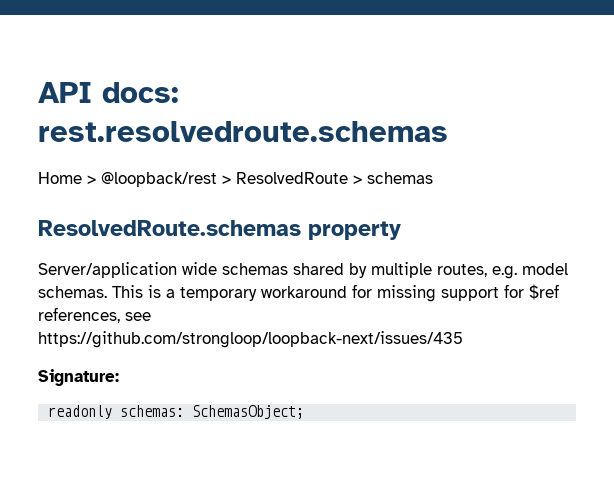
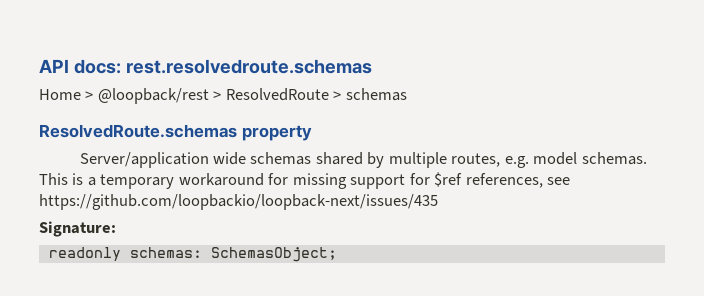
- This is a temporary workaround for missing support for $ref references, see https://github.com/strongloop/loopback-next/issues/435
+ This is a temporary workaround for missing support for $ref references, see https://github.com/loopbackio/loopback-next/issues/435

